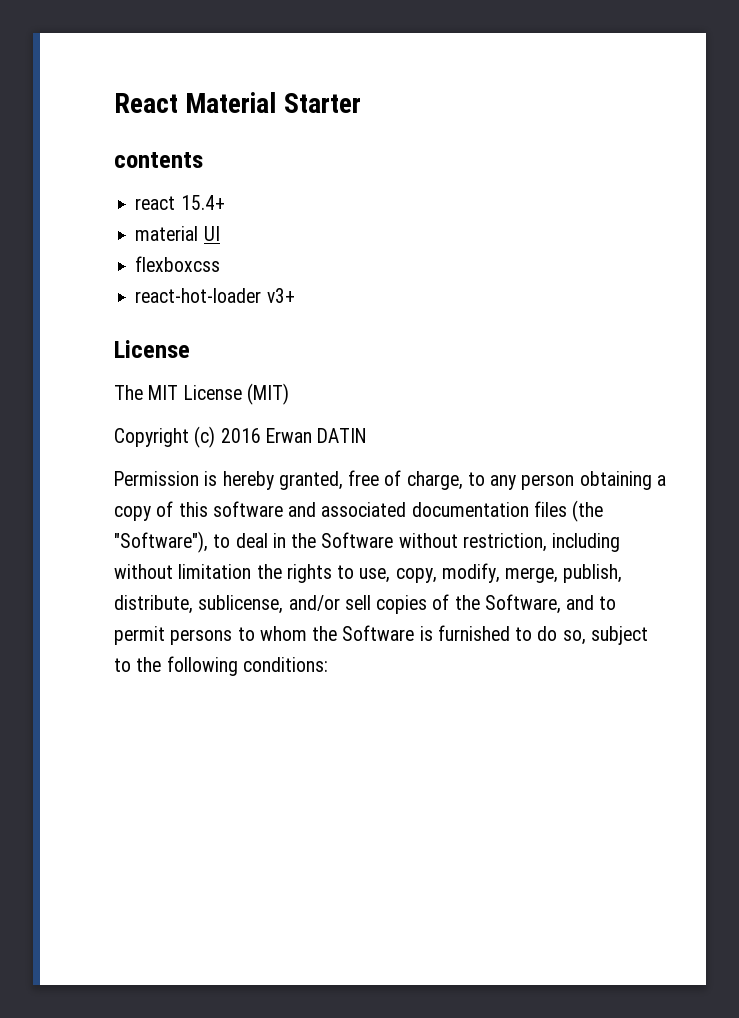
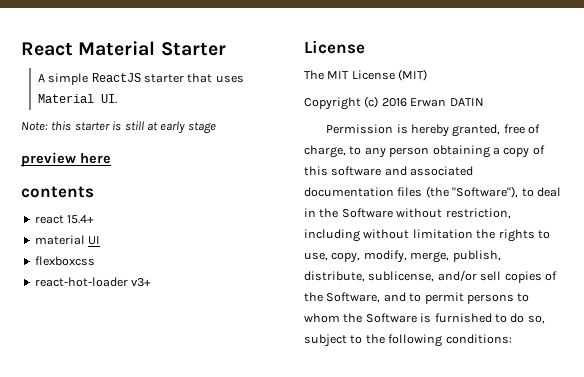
+ A simple ReactJS starter that uses Material UI.
+ Note: this starter is still at early stage
+ preview here

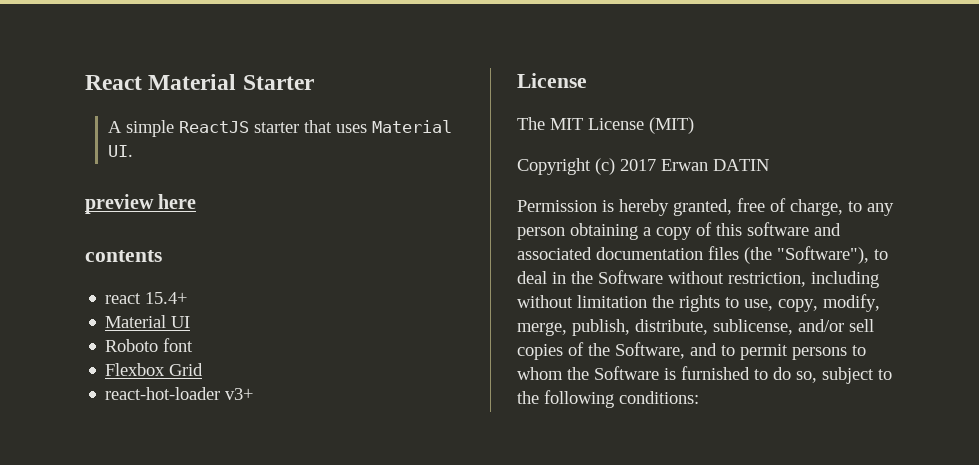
- Note: this starter is still at early stage
- material UI
+ Material UI
- flexboxcss
+ Roboto font
+ Flexbox Grid
- Copyright (c) 2016 Erwan DATIN
+ Copyright (c) 2017 Erwan DATIN

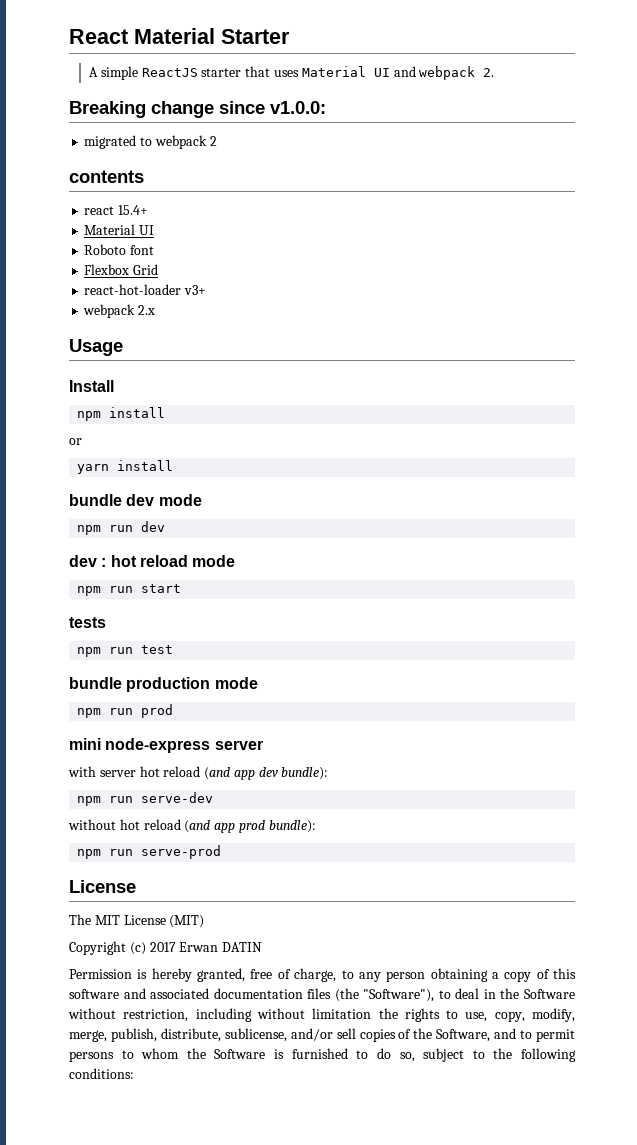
- A simple ReactJS starter that uses Material UI.
- preview here
+ A simple ReactJS starter that uses Material UI and webpack 2.
+ Breaking change since v1.0.0:
+ migrated to webpack 2
+ webpack 2.x
+ Usage
+ Install
+ npm install
+ or
+ yarn install
+ bundle dev mode
+ npm run dev
+ dev : hot reload mode
+ npm run start
+ tests
+ npm run test
+ bundle production mode
+ npm run prod
+ mini node-express server
+ with server hot reload (and app dev bundle):
+ npm run serve-dev
+ without hot reload (and app prod bundle):
+ npm run serve-prod

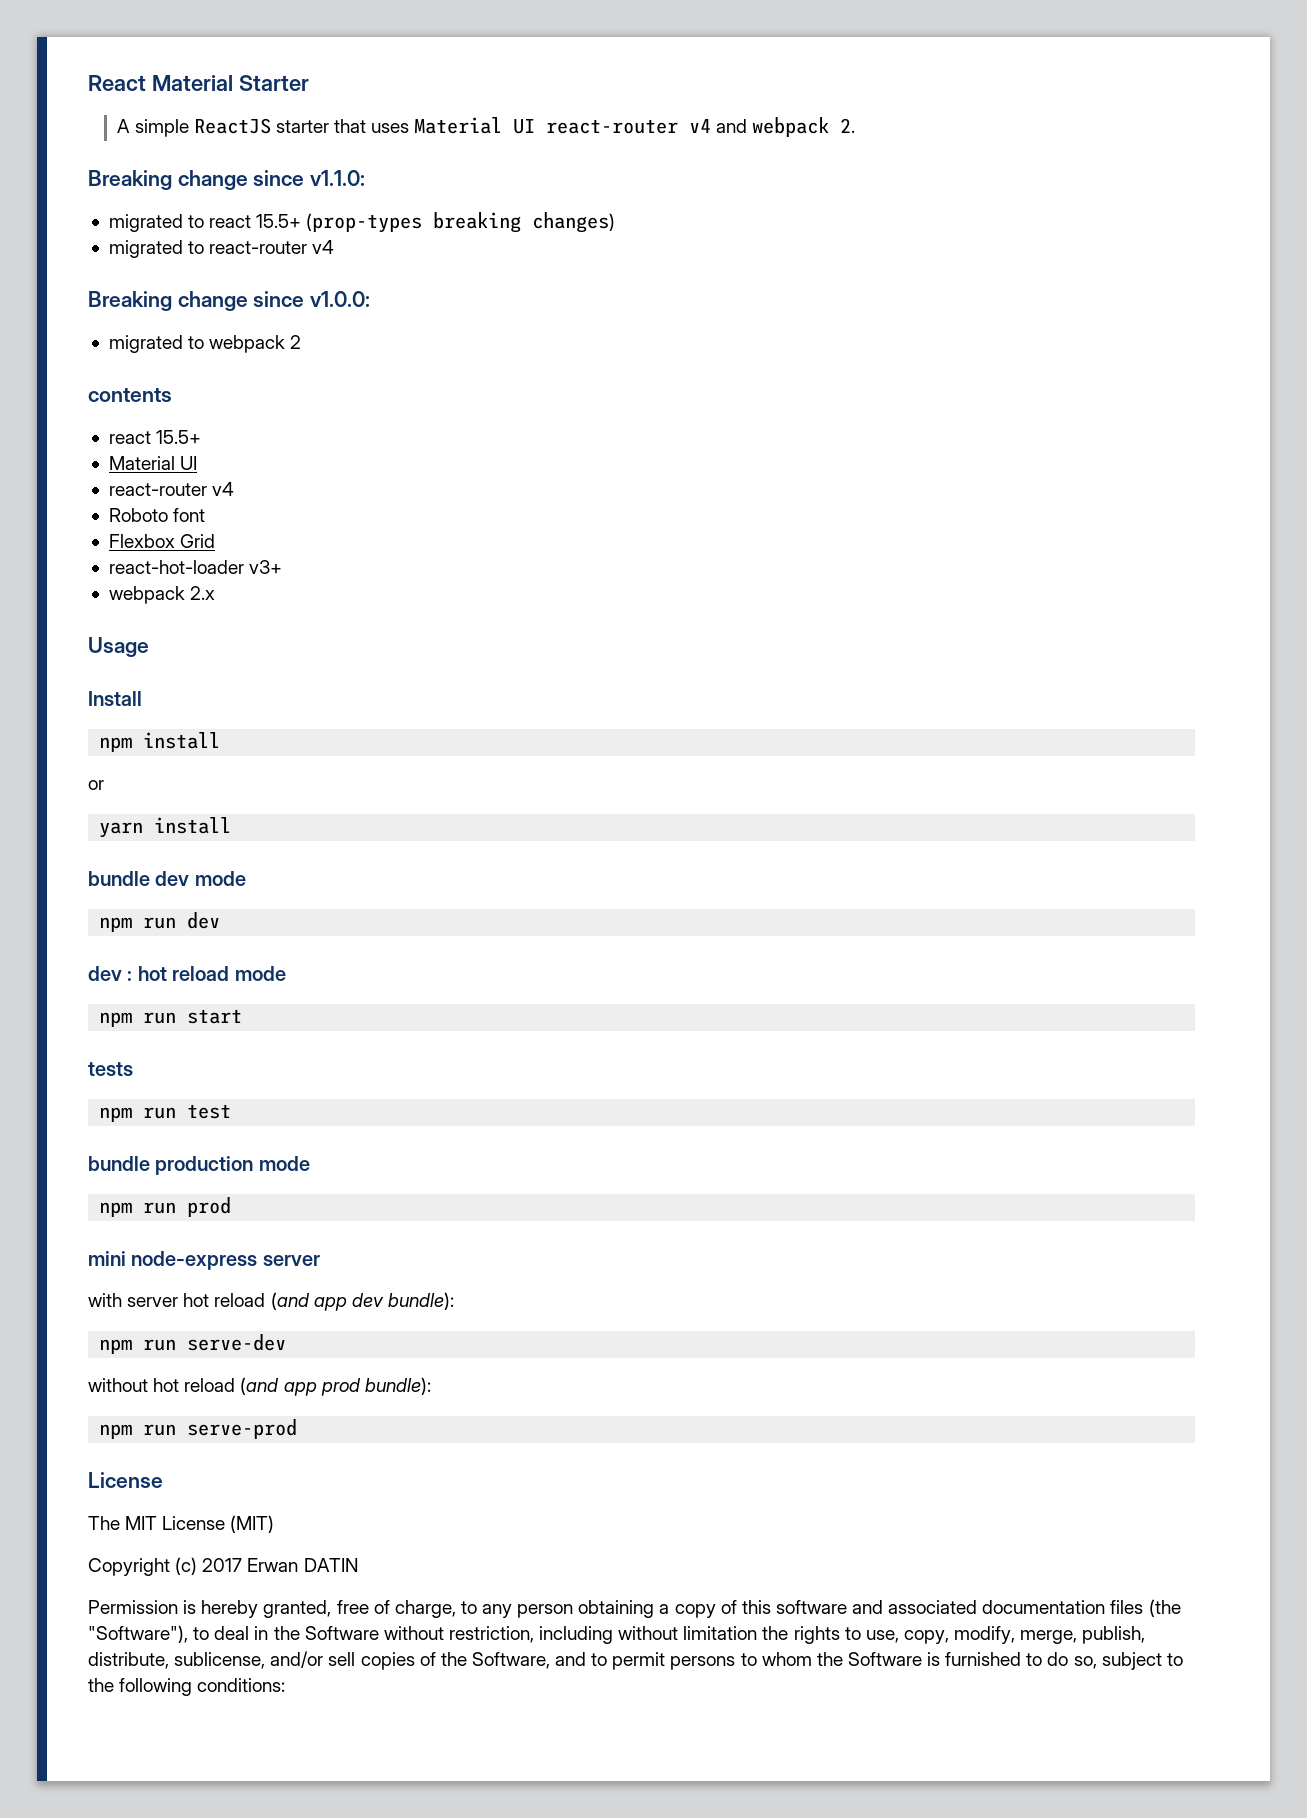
- A simple ReactJS starter that uses Material UI and webpack 2.
+ A simple ReactJS starter that uses Material UI react-router v4 and webpack 2.
+ Breaking change since v1.1.0:
+ migrated to react 15.5+ (prop-types breaking changes)
+ migrated to react-router v4
  contents
- react 15.4+
+ react 15.5+
  Material UI
+ react-router v4

